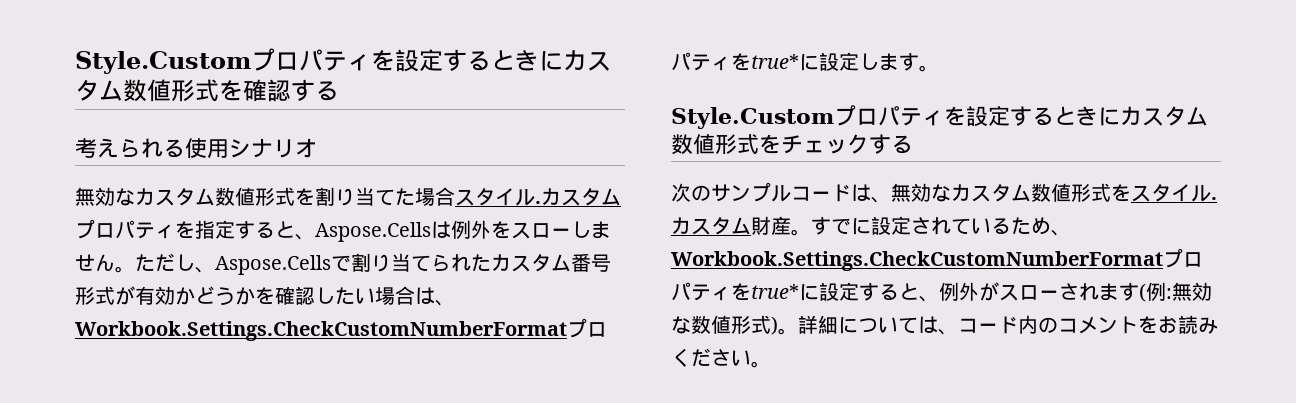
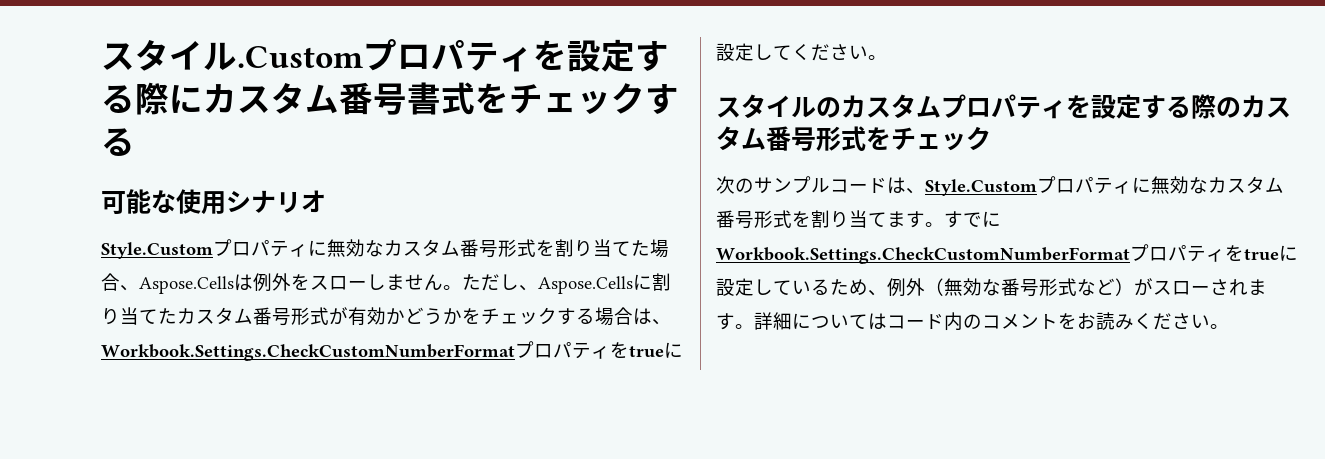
- Style.Customプロパティを設定するときにカスタム数値形式を確認する
- 考えられる使用シナリオ
+ スタイル.Customプロパティを設定する際にカスタム番号書式をチェックする
+ 可能な使用シナリオ
- 無効なカスタム数値形式を割り当てた場合スタイル.カスタムプロパティを指定すると、Aspose.Cellsは例外をスローしません。
+ Style.Customプロパティに無効なカスタム番号形式を割り当てた場合、Aspose.Cellsは例外をスローしません。
- ただし、Aspose.Cellsで割り当てられたカスタム番号形式が有効かどうかを確認したい場合は、Workbook.Settings.CheckCustomNumberFormatプロパティをtrue*に設定します。
- Style.Customプロパティを設定するときにカスタム数値形式をチェックする
+ ただし、Aspose.Cellsに割り当てたカスタム番号形式が有効かどうかをチェックする場合は、Workbook.Settings.CheckCustomNumberFormatプロパティをtrueに設定してください。
+ スタイルのカスタムプロパティを設定する際のカスタム番号形式をチェック
- 次のサンプルコードは、無効なカスタム数値形式をスタイル.カスタム財産。すでに設定されているため、Workbook.Settings.CheckCustomNumberFormatプロパティをtrue*に設定すると、例外がスローされます(例:無効な数値形式)。
+ 次のサンプルコードは、Style.Customプロパティに無効なカスタム番号形式を割り当てます。すでにWorkbook.Settings.CheckCustomNumberFormatプロパティをtrueに設定しているため、例外（無効な番号形式など）がスローされます。
- 詳細については、コード内のコメントをお読みください。
+ 詳細についてはコード内のコメントをお読みください。

